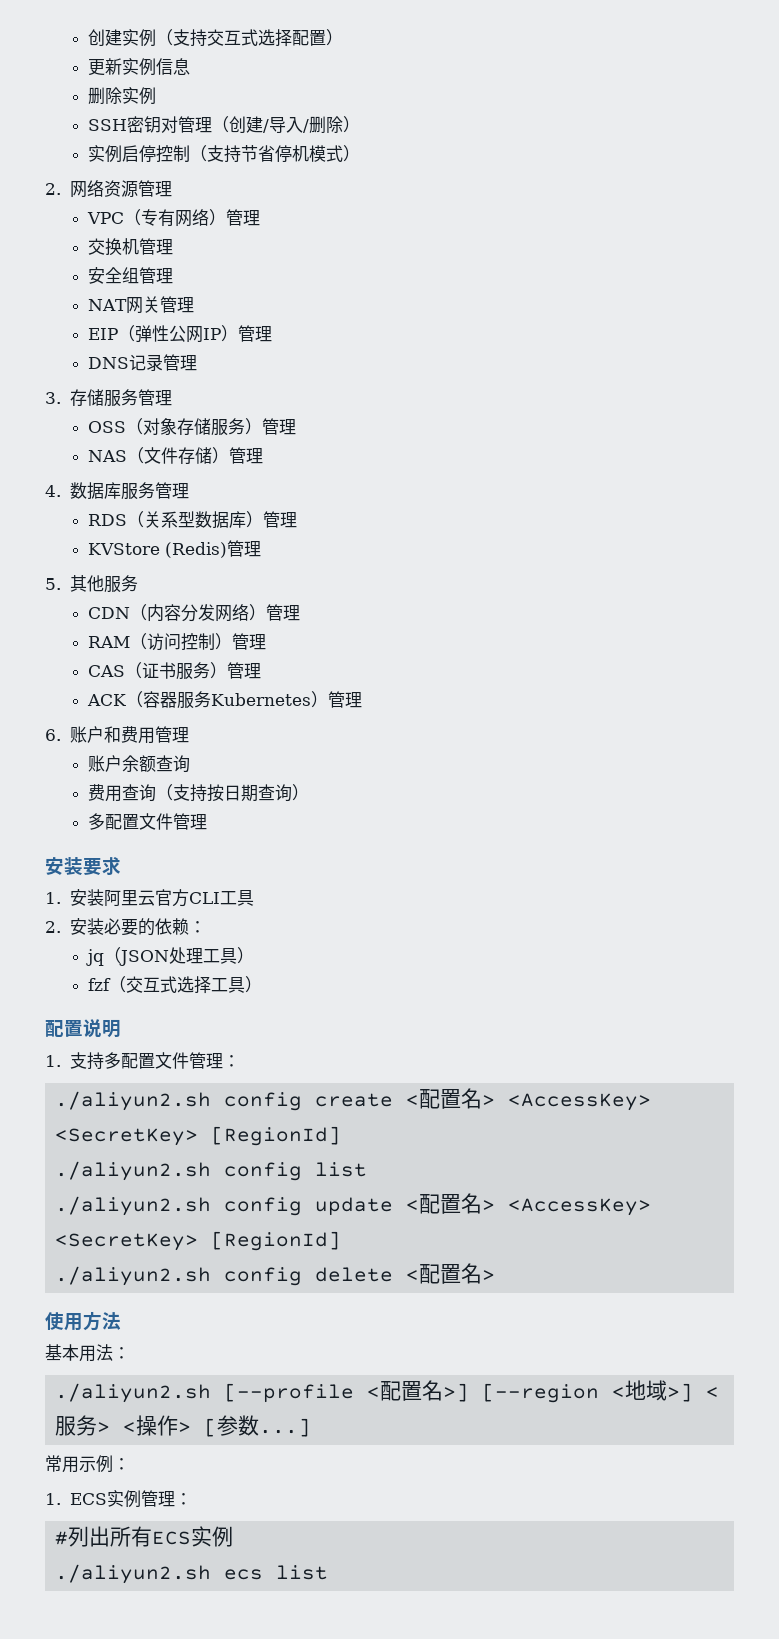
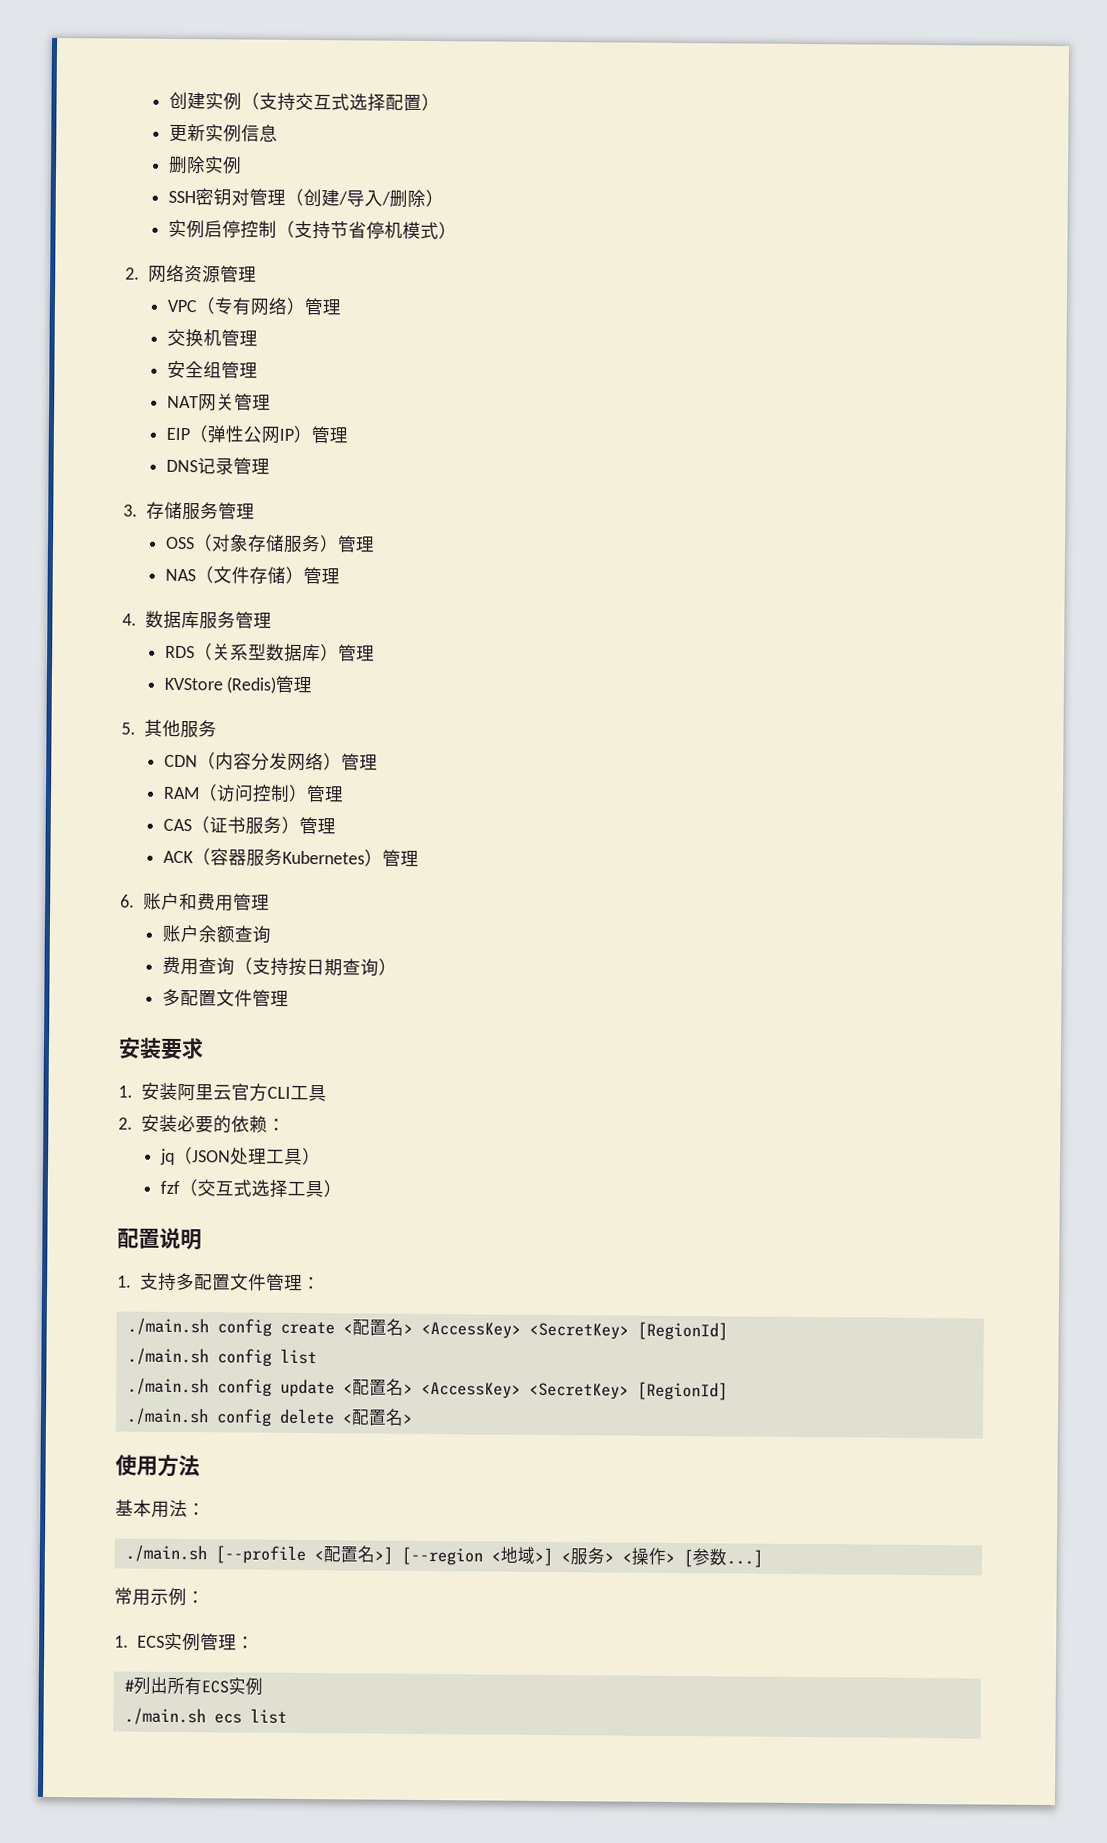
- ./aliyun2.sh config create <配置名> <AccessKey> <SecretKey> [RegionId]
+ ./main.sh config create <配置名> <AccessKey> <SecretKey> [RegionId]
- ./aliyun2.sh config list
+ ./main.sh config list
- ./aliyun2.sh config update <配置名> <AccessKey> <SecretKey> [RegionId]
+ ./main.sh config update <配置名> <AccessKey> <SecretKey> [RegionId]
- ./aliyun2.sh config delete <配置名>
+ ./main.sh config delete <配置名>
- ./aliyun2.sh [--profile <配置名>] [--region <地域>] <服务> <操作> [参数...]
+ ./main.sh [--profile <配置名>] [--region <地域>] <服务> <操作> [参数...]
- ./aliyun2.sh ecs list
+ ./main.sh ecs list

